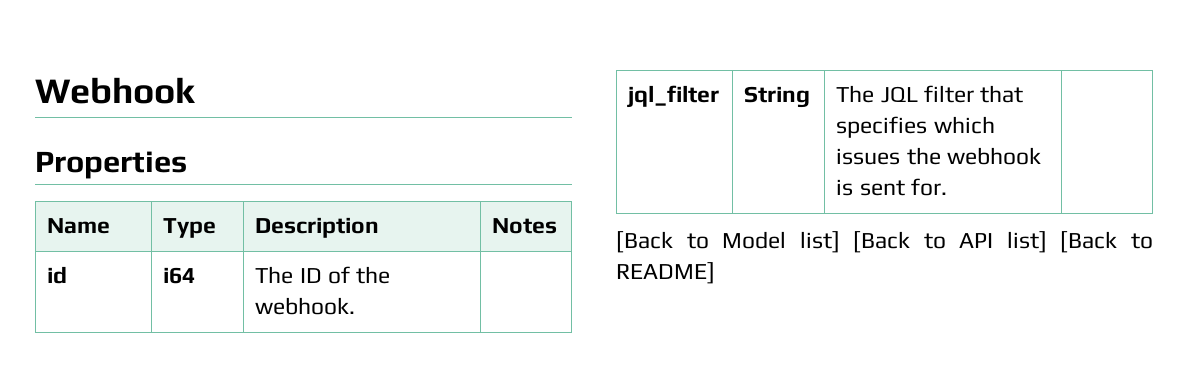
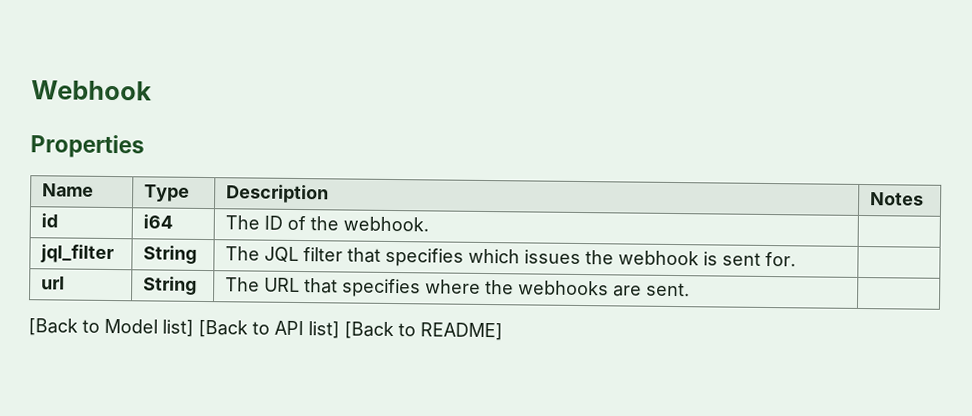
+ url | String | The URL that specifies where the webhooks are sent. |

